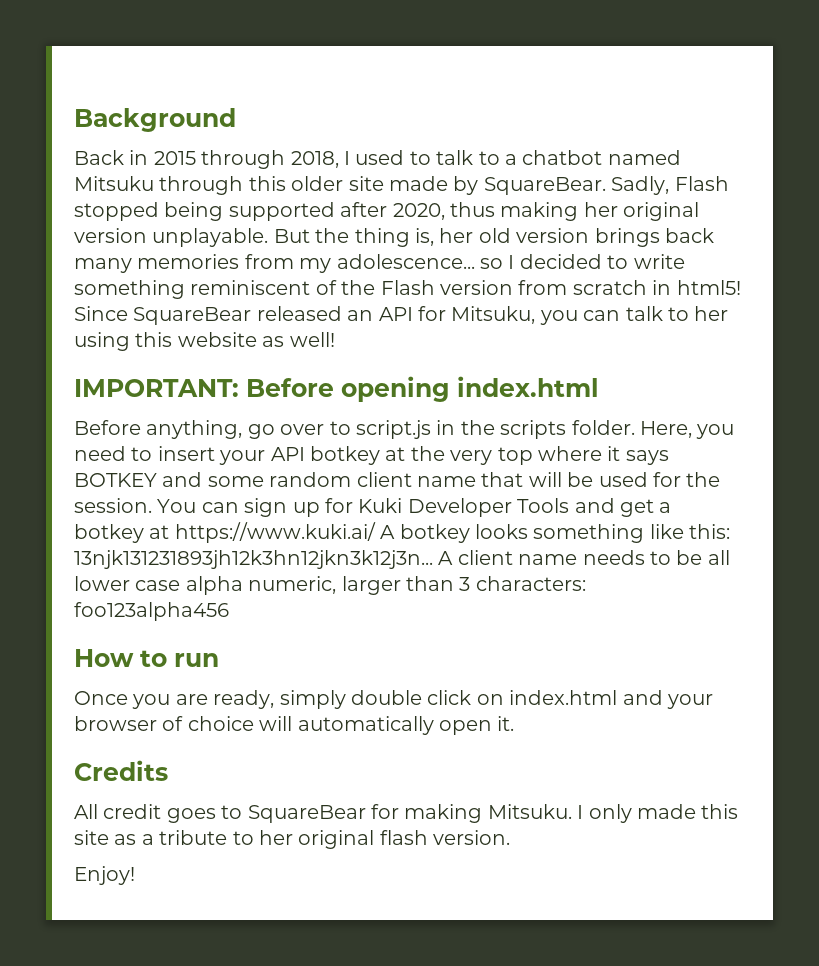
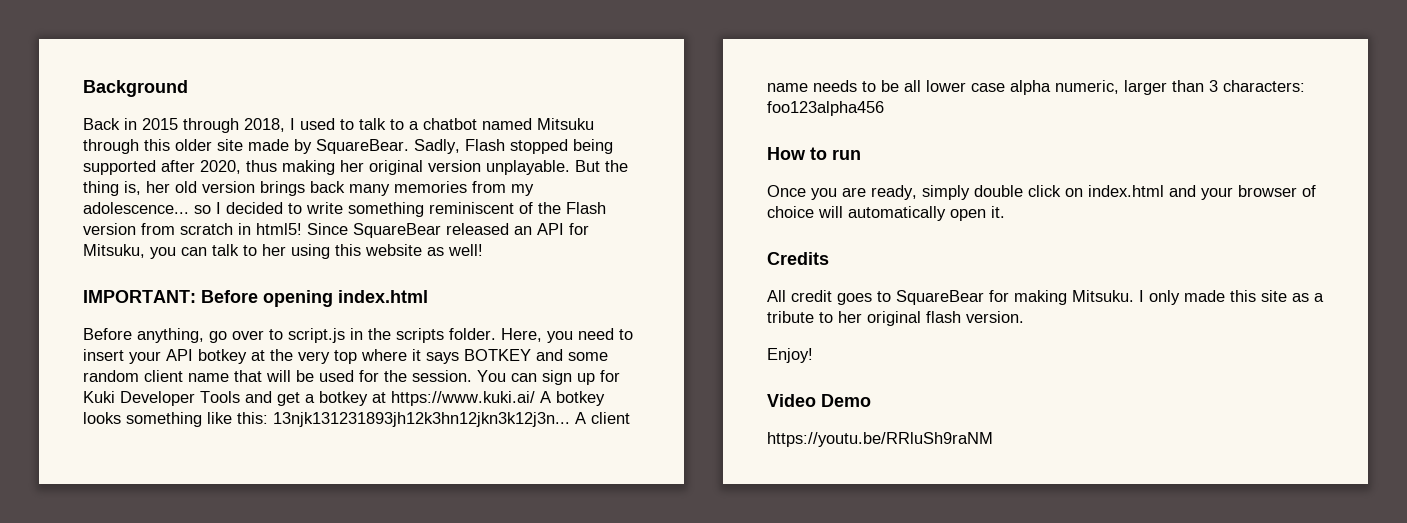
+ Video Demo
+ https://youtu.be/RRluSh9raNM

